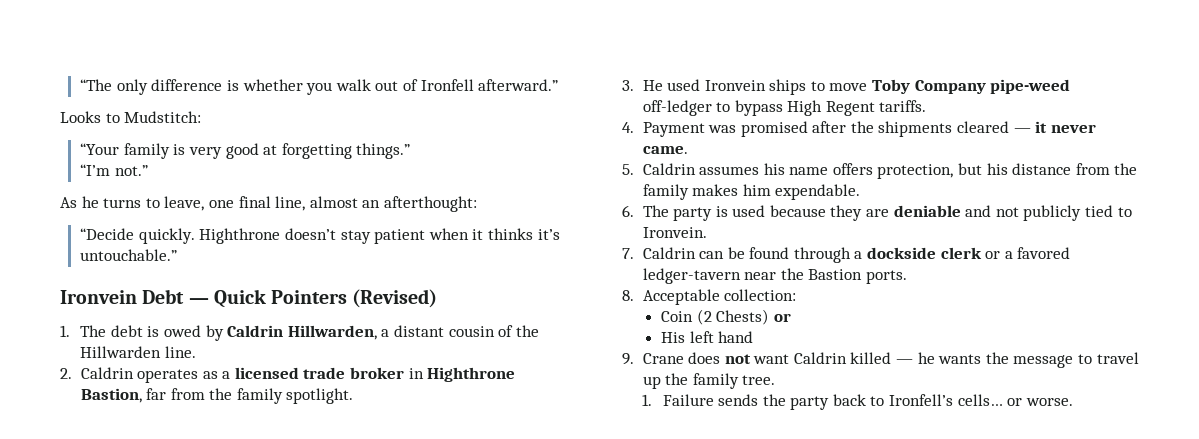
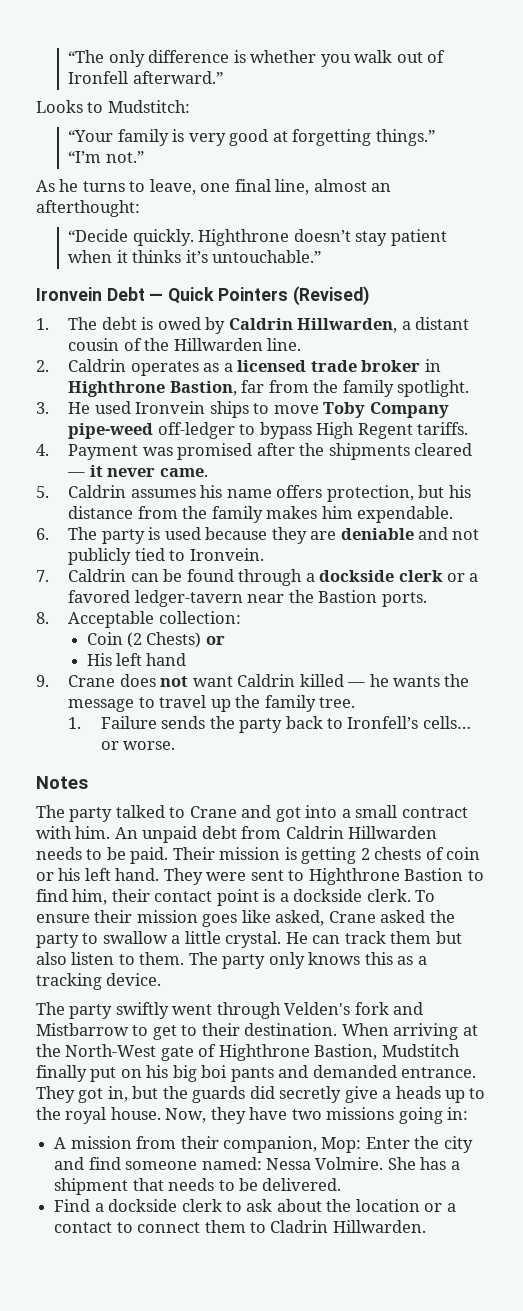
+ Notes
+ The party talked to Crane and got into a small contract with him. An unpaid debt from Caldrin Hillwarden needs to be paid. Their mission is getting 2 chests of coin or his left hand. They were sent to Highthrone Bastion to find him, their contact point is a dockside clerk. To ensure their mission goes like asked, Crane asked the party to swallow a little crystal. He can track them but also listen to them. The party only knows this as a tracking device.
+ The party swiftly went through Velden's fork and Mistbarrow to get to their destination. When arriving at the North-West gate of Highthrone Bastion, Mudstitch finally put on his big boi pants and demanded entrance. They got in, but the guards did secretly give a heads up to the royal house. Now, they have two missions going in:
+ A mission from their companion, Mop: Enter the city and find someone named: Nessa Volmire. She has a shipment that needs to be delivered.
+ Find a dockside clerk to ask about the location or a contact to connect them to Cladrin Hillwarden.

